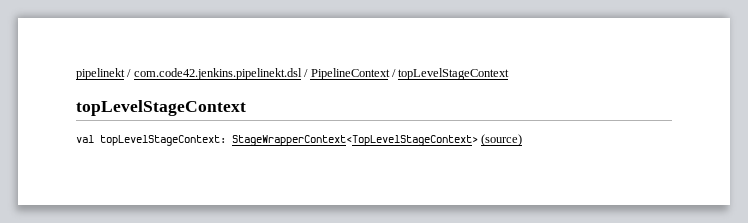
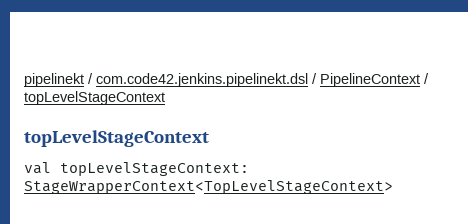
- val topLevelStageContext: StageWrapperContext<TopLevelStageContext> (source)
+ val topLevelStageContext: StageWrapperContext<TopLevelStageContext>

